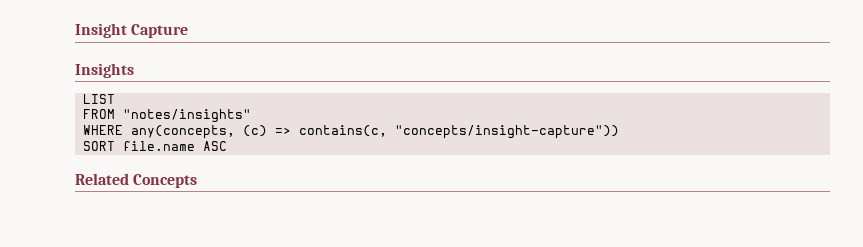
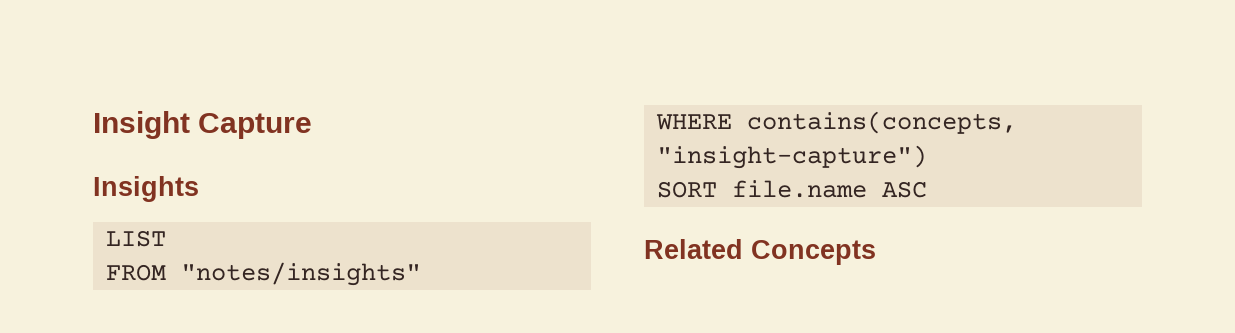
- WHERE any(concepts, (c) => contains(c, "concepts/insight-capture"))
+ WHERE contains(concepts, "insight-capture")

